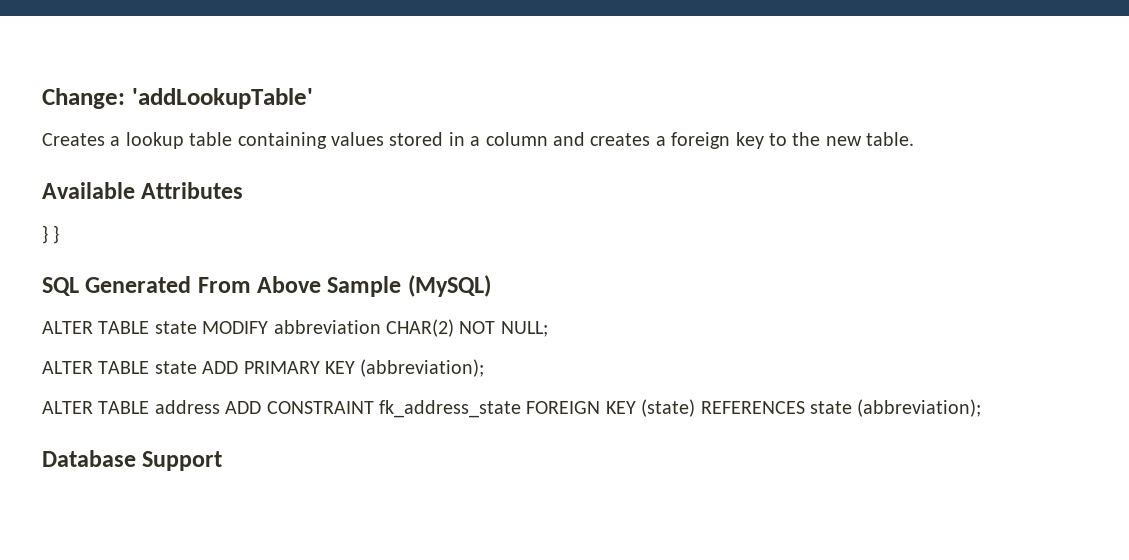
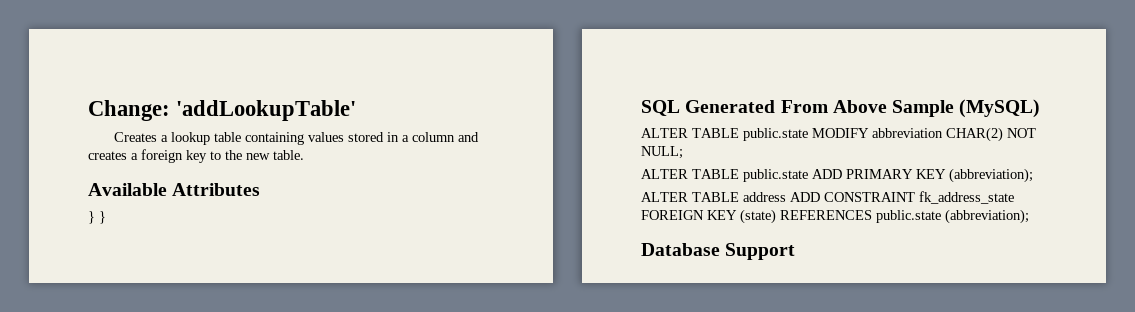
- ALTER TABLE state MODIFY abbreviation CHAR(2) NOT NULL;
+ ALTER TABLE public.state MODIFY abbreviation CHAR(2) NOT NULL;
- ALTER TABLE state ADD PRIMARY KEY (abbreviation);
+ ALTER TABLE public.state ADD PRIMARY KEY (abbreviation);
- ALTER TABLE address ADD CONSTRAINT fk_address_state FOREIGN KEY (state) REFERENCES state (abbreviation);
+ ALTER TABLE address ADD CONSTRAINT fk_address_state FOREIGN KEY (state) REFERENCES public.state (abbreviation);

